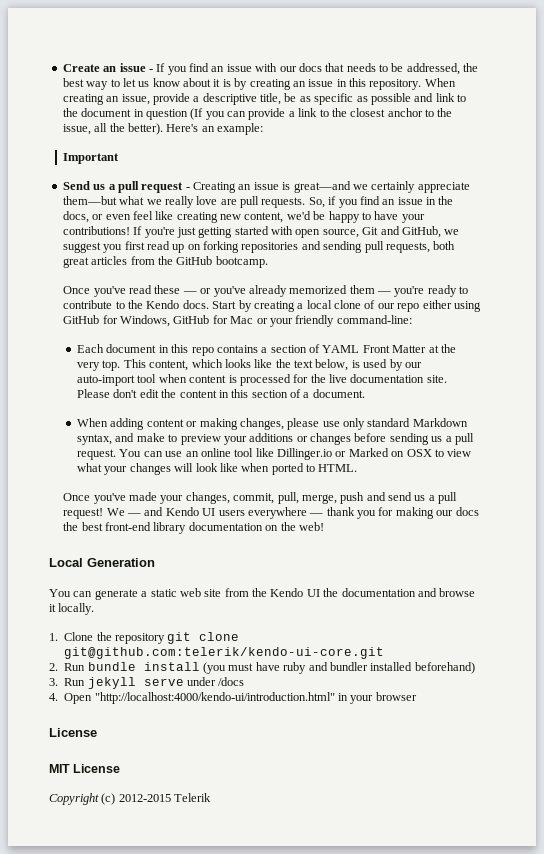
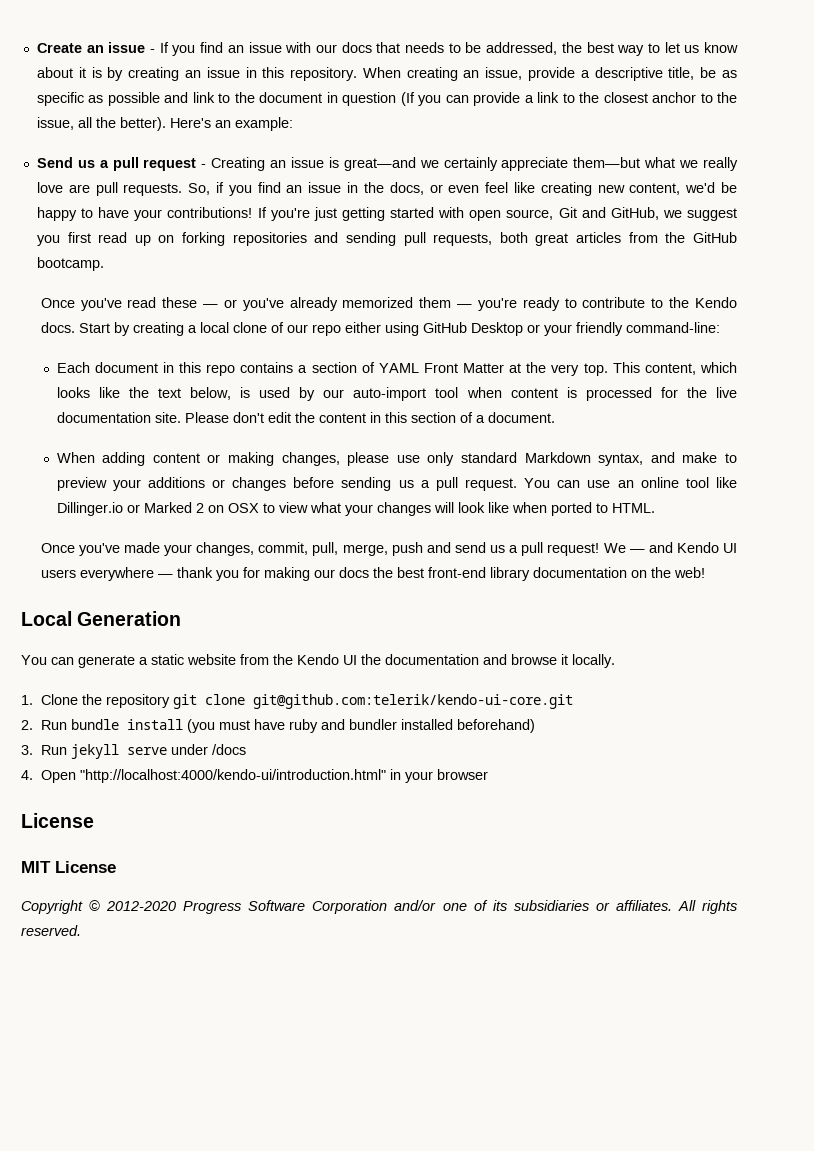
- Important
- Start by creating a local clone of our repo either using GitHub for Windows, GitHub for Mac or your friendly command-line:
+ Start by creating a local clone of our repo either using GitHub Desktop or your friendly command-line:
- You can use an online tool like Dillinger.io or Marked on OSX to view what your changes will look like when ported to HTML.
+ You can use an online tool like Dillinger.io or Marked 2 on OSX to view what your changes will look like when ported to HTML.
- You can generate a static web site from the Kendo UI the documentation and browse it locally.
+ You can generate a static website from the Kendo UI the documentation and browse it locally.
- Copyright (c) 2012-2015 Telerik
+ Copyright © 2012-2020 Progress Software Corporation and/or one of its subsidiaries or affiliates. All rights reserved.

